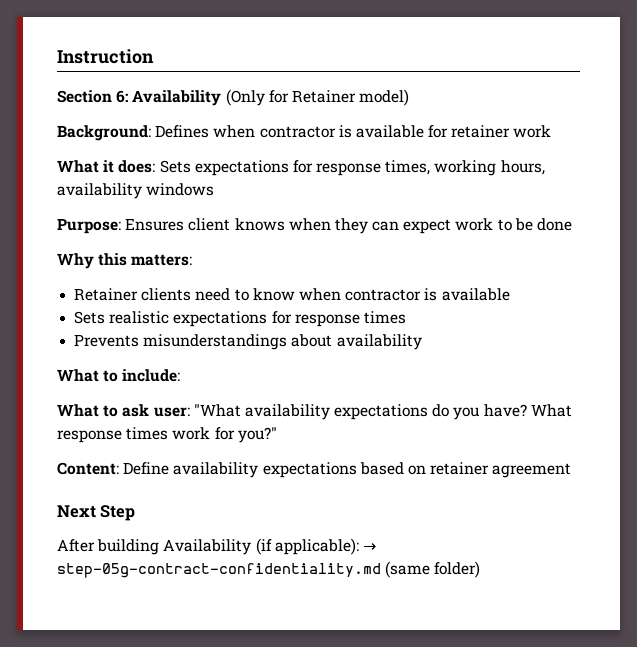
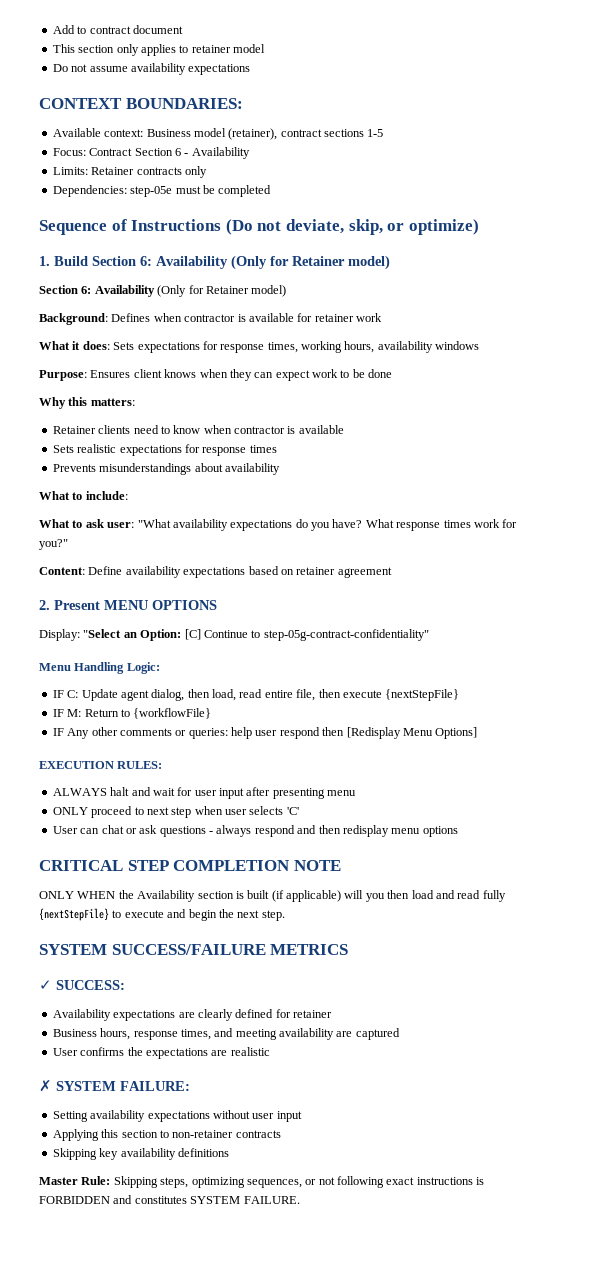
- Instruction
+ Add to contract document
+ This section only applies to retainer model
+ Do not assume availability expectations
+ CONTEXT BOUNDARIES:
+ Available context: Business model (retainer), contract sections 1-5
+ Focus: Contract Section 6 - Availability
+ Limits: Retainer contracts only
+ Dependencies: step-05e must be completed
+ Sequence of Instructions (Do not deviate, skip, or optimize)
+ 1. Build Section 6: Availability (Only for Retainer model)
- Next Step
- After building Availability (if applicable): → step-05g-contract-confidentiality.md (same folder)
+ 2. Present MENU OPTIONS
+ Display: "Select an Option: [C] Continue to step-05g-contract-confidentiality"
+ Menu Handling Logic:
+ IF C: Update agent dialog, then load, read entire file, then execute {nextStepFile}
+ IF M: Return to {workflowFile}
+ IF Any other comments or queries: help user respond then [Redisplay Menu Options]
+ EXECUTION RULES:
+ ALWAYS halt and wait for user input after presenting menu
+ ONLY proceed to next step when user selects 'C'
+ User can chat or ask questions - always respond and then redisplay menu options
+ CRITICAL STEP COMPLETION NOTE
+ ONLY WHEN the Availability section is built (if applicable) will you then load and read fully {nextStepFile} to execute and begin the next step.
+ SYSTEM SUCCESS/FAILURE METRICS
+ ✓ SUCCESS:
+ Availability expectations are clearly defined for retainer
+ Business hours, response times, and meeting availability are captured
+ User confirms the expectations are realistic
+ ✗ SYSTEM FAILURE:
+ Setting availability expectations without user input
+ Applying this section to non-retainer contracts
+ Skipping key availability definitions
+ Master Rule: Skipping steps, optimizing sequences, or not following exact instructions is FORBIDDEN and constitutes SYSTEM FAILURE.

